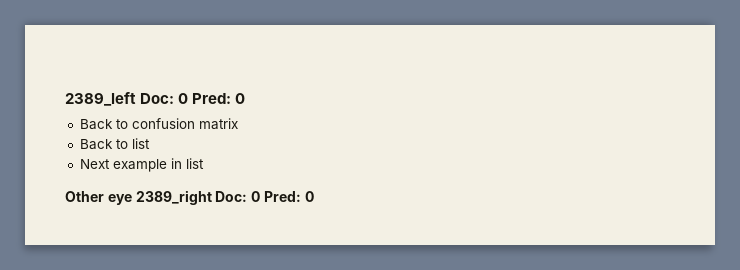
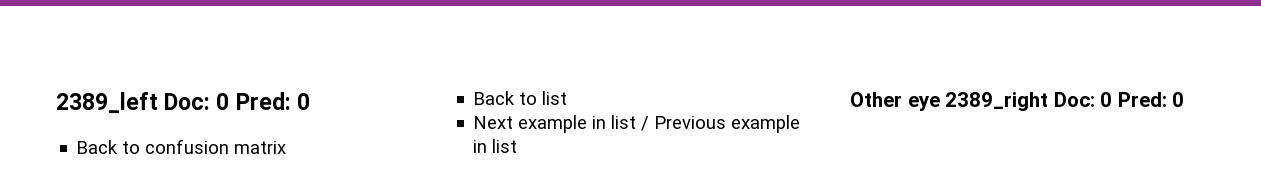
- Next example in list
+ Next example in list / Previous example in list

